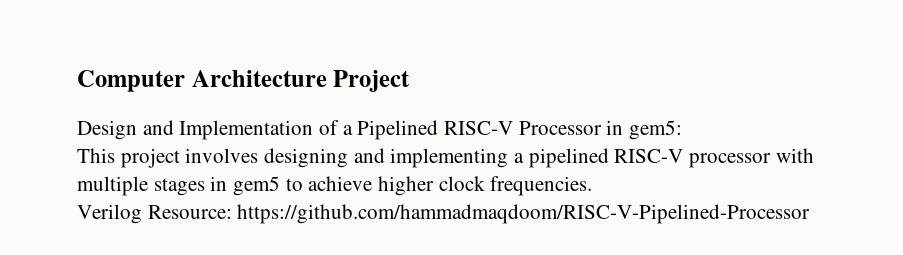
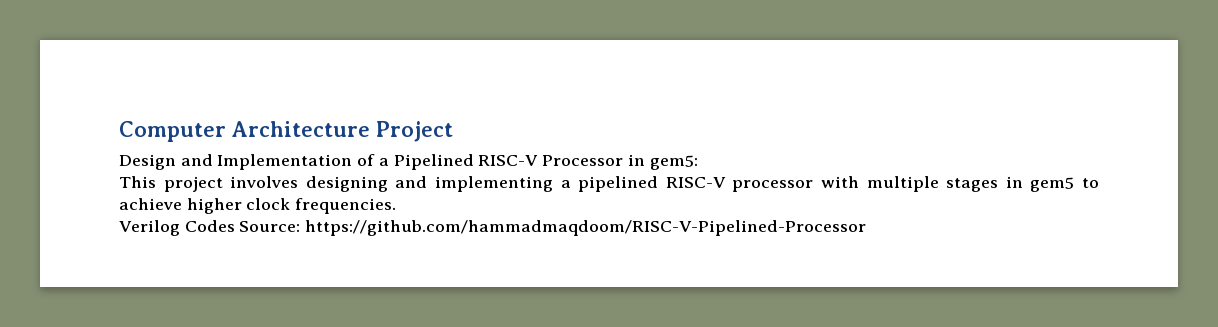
- Verilog Resource: https://github.com/hammadmaqdoom/RISC-V-Pipelined-Processor
+ Verilog Codes Source: https://github.com/hammadmaqdoom/RISC-V-Pipelined-Processor

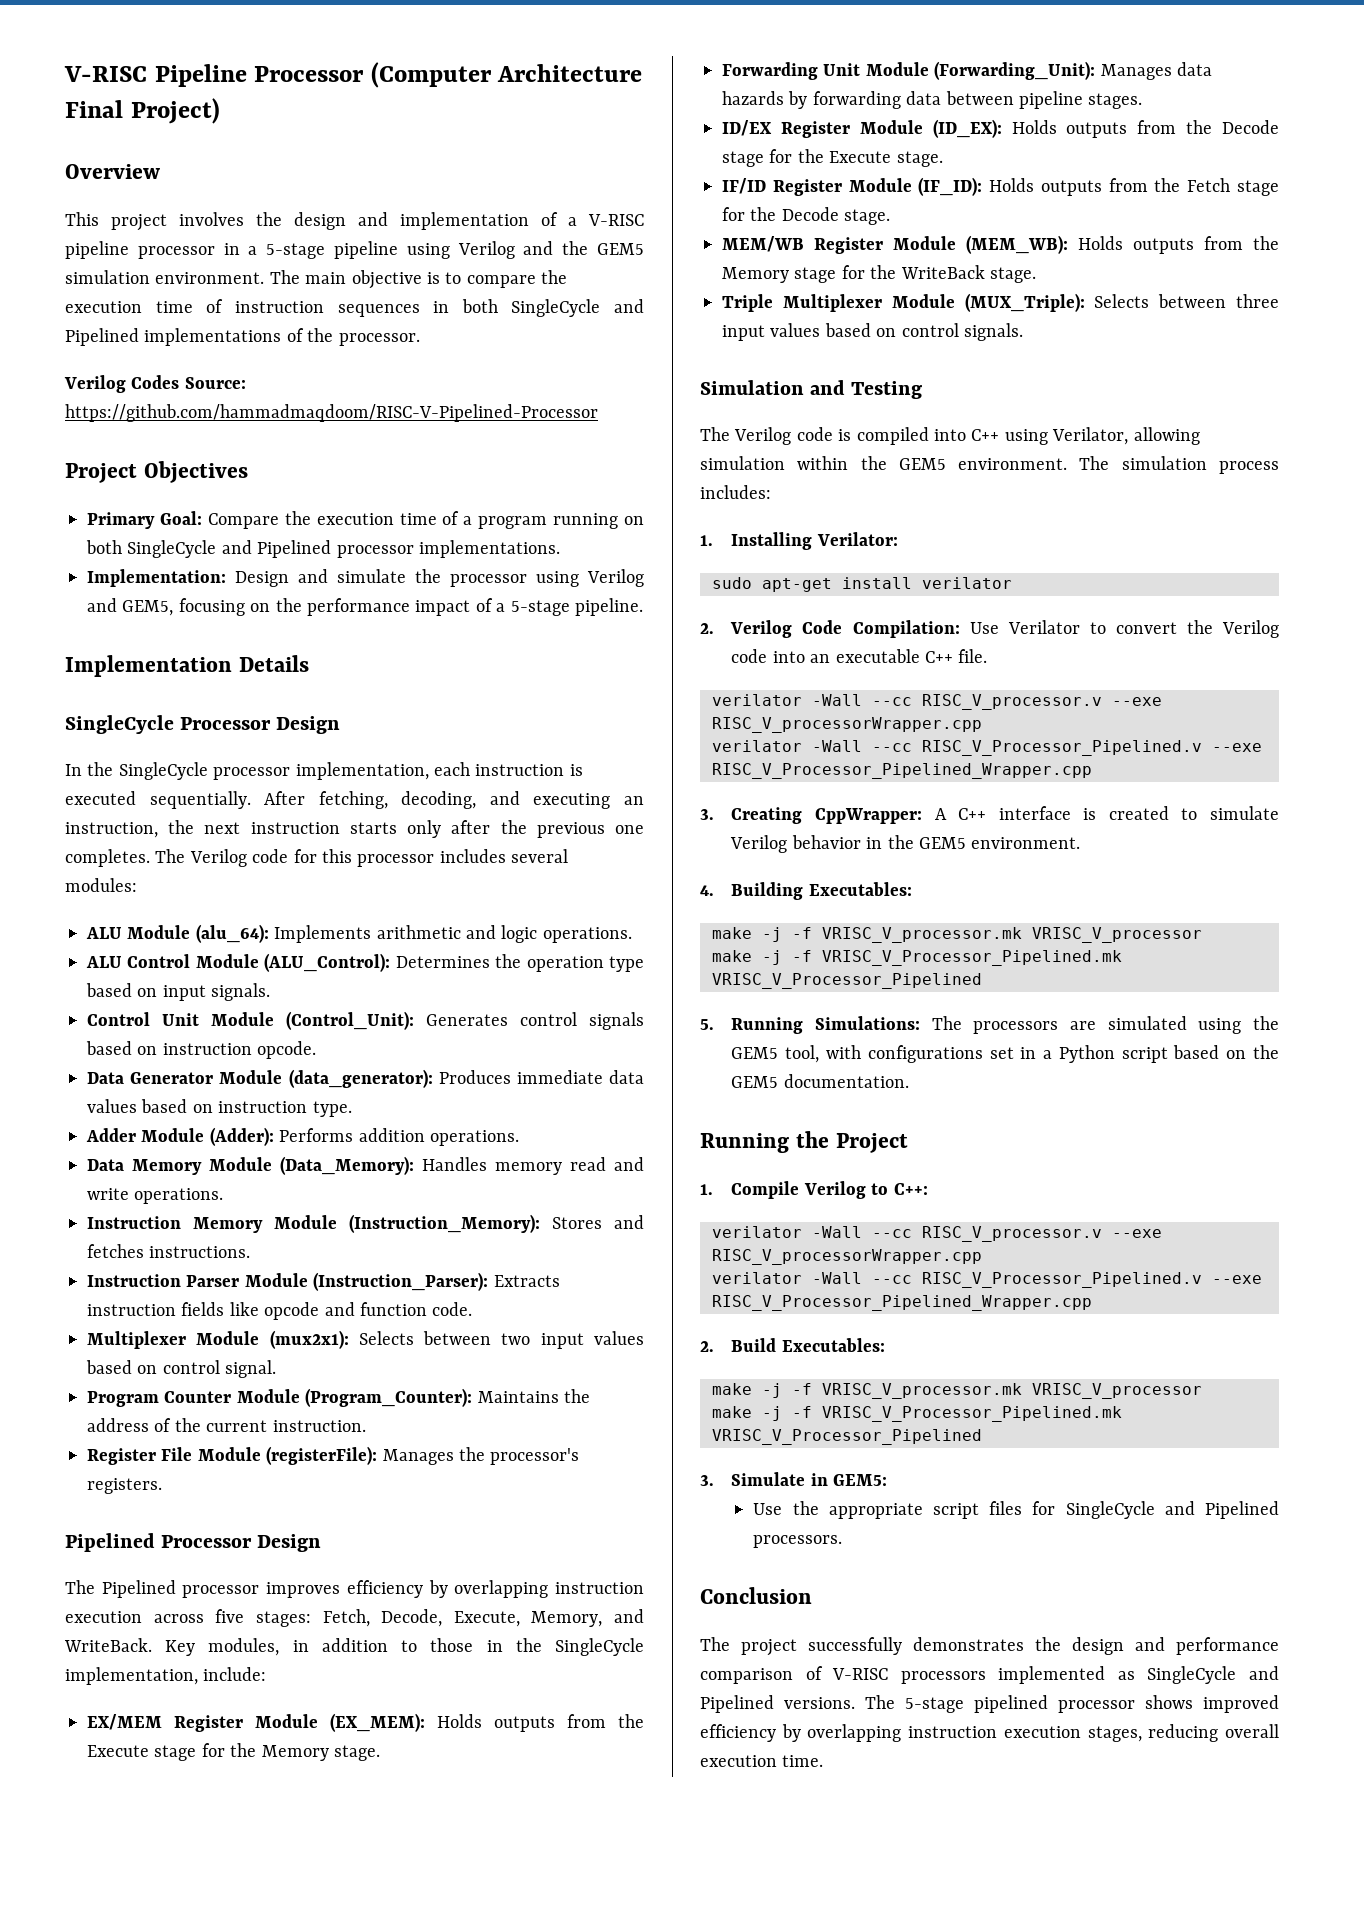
- Computer Architecture Project
- Design and Implementation of a Pipelined RISC-V Processor in gem5:
- This project involves designing and implementing a pipelined RISC-V processor with multiple stages in gem5 to achieve higher clock frequencies.
+ V-RISC Pipeline Processor (Computer Architecture Final Project)
+ Overview
+ This project involves the design and implementation of a V-RISC pipeline processor in a 5-stage pipeline using Verilog and the GEM5 simulation environment. The main objective is to compare the execution time of instruction sequences in both SingleCycle and Pipelined implementations of the processor.
  Verilog Codes Source: https://github.com/hammadmaqdoom/RISC-V-Pipelined-Processor
+ Project Objectives
+ Primary Goal: Compare the execution time of a program running on both SingleCycle and Pipelined processor implementations.
+ Implementation: Design and simulate the processor using Verilog and GEM5, focusing on the performance impact of a 5-stage pipeline.
+ Implementation Details
+ SingleCycle Processor Design
+ In the SingleCycle processor implementation, each instruction is executed sequentially. After fetching, decoding, and executing an instruction, the next instruction starts only after the previous one completes. The Verilog code for this processor includes several modules:
+ ALU Module (alu_64): Implements arithmetic and logic operations.
+ ALU Control Module (ALU_Control): Determines the operation type based on input signals.
+ Control Unit Module (Control_Unit): Generates control signals based on instruction opcode.
+ Data Generator Module (data_generator): Produces immediate data values based on instruction type.
+ Adder Module (Adder): Performs addition operations.
+ Data Memory Module (Data_Memory): Handles memory read and write operations.
+ Instruction Memory Module (Instruction_Memory): Stores and fetches instructions.
+ Instruction Parser Module (Instruction_Parser): Extracts instruction fields like opcode and function code.
+ Multiplexer Module (mux2x1): Selects between two input values based on control signal.
+ Program Counter Module (Program_Counter): Maintains the address of the current instruction.
+ Register File Module (registerFile): Manages the processor's registers.
+ Pipelined Processor Design
+ The Pipelined processor improves efficiency by overlapping instruction execution across five stages: Fetch, Decode, Execute, Memory, and WriteBack. Key modules, in addition to those in the SingleCycle implementation, include:
+ EX/MEM Register Module (EX_MEM): Holds outputs from the Execute stage for the Memory stage.
+ Forwarding Unit Module (Forwarding_Unit): Manages data hazards by forwarding data between pipeline stages.
+ ID/EX Register Module (ID_EX): Holds outputs from the Decode stage for the Execute stage.
+ IF/ID Register Module (IF_ID): Holds outputs from the Fetch stage for the Decode stage.
+ MEM/WB Register Module (MEM_WB): Holds outputs from the Memory stage for the WriteBack stage.
+ Triple Multiplexer Module (MUX_Triple): Selects between three input values based on control signals.
+ Simulation and Testing
+ The Verilog code is compiled into C++ using Verilator, allowing simulation within the GEM5 environment. The simulation process includes:
+ 1. Installing Verilator:
+ sudo apt-get install verilator
+ 2. Verilog Code Compilation: Use Verilator to convert the Verilog code into an executable C++ file.
+ verilator -Wall --cc RISC_V_processor.v --exe RISC_V_processorWrapper.cpp
+ verilator -Wall --cc RISC_V_Processor_Pipelined.v --exe RISC_V_Processor_Pipelined_Wrapper.cpp
+ 3. Creating CppWrapper: A C++ interface is created to simulate Verilog behavior in the GEM5 environment.
+ 4. Building Executables:
+ make -j -f VRISC_V_processor.mk VRISC_V_processor
+ make -j -f VRISC_V_Processor_Pipelined.mk VRISC_V_Processor_Pipelined
+ 5. Running Simulations: The processors are simulated using the GEM5 tool, with configurations set in a Python script based on the GEM5 documentation.
+ Running the Project
+ 1. Compile Verilog to C++:
+ verilator -Wall --cc RISC_V_processor.v --exe RISC_V_processorWrapper.cpp
+ verilator -Wall --cc RISC_V_Processor_Pipelined.v --exe RISC_V_Processor_Pipelined_Wrapper.cpp
+ 2. Build Executables:
+ make -j -f VRISC_V_processor.mk VRISC_V_processor
+ make -j -f VRISC_V_Processor_Pipelined.mk VRISC_V_Processor_Pipelined
+ 3. Simulate in GEM5:
+ Use the appropriate script files for SingleCycle and Pipelined processors.
+ Conclusion
+ The project successfully demonstrates the design and performance comparison of V-RISC processors implemented as SingleCycle and Pipelined versions. The 5-stage pipelined processor shows improved efficiency by overlapping instruction execution stages, reducing overall execution time.

